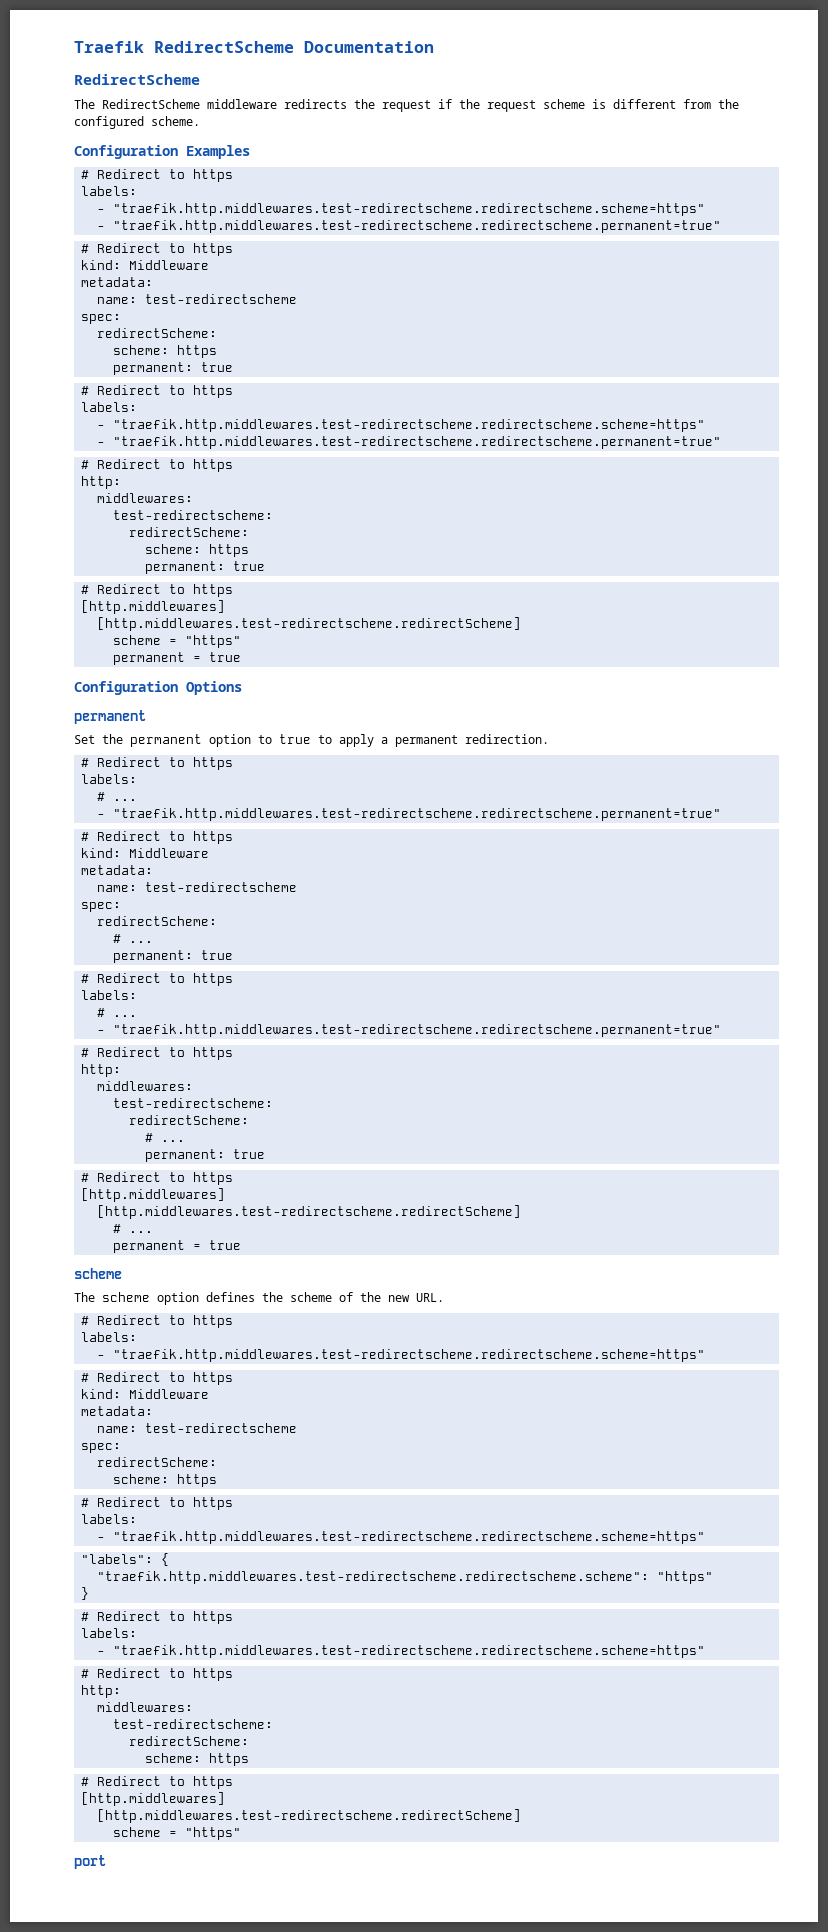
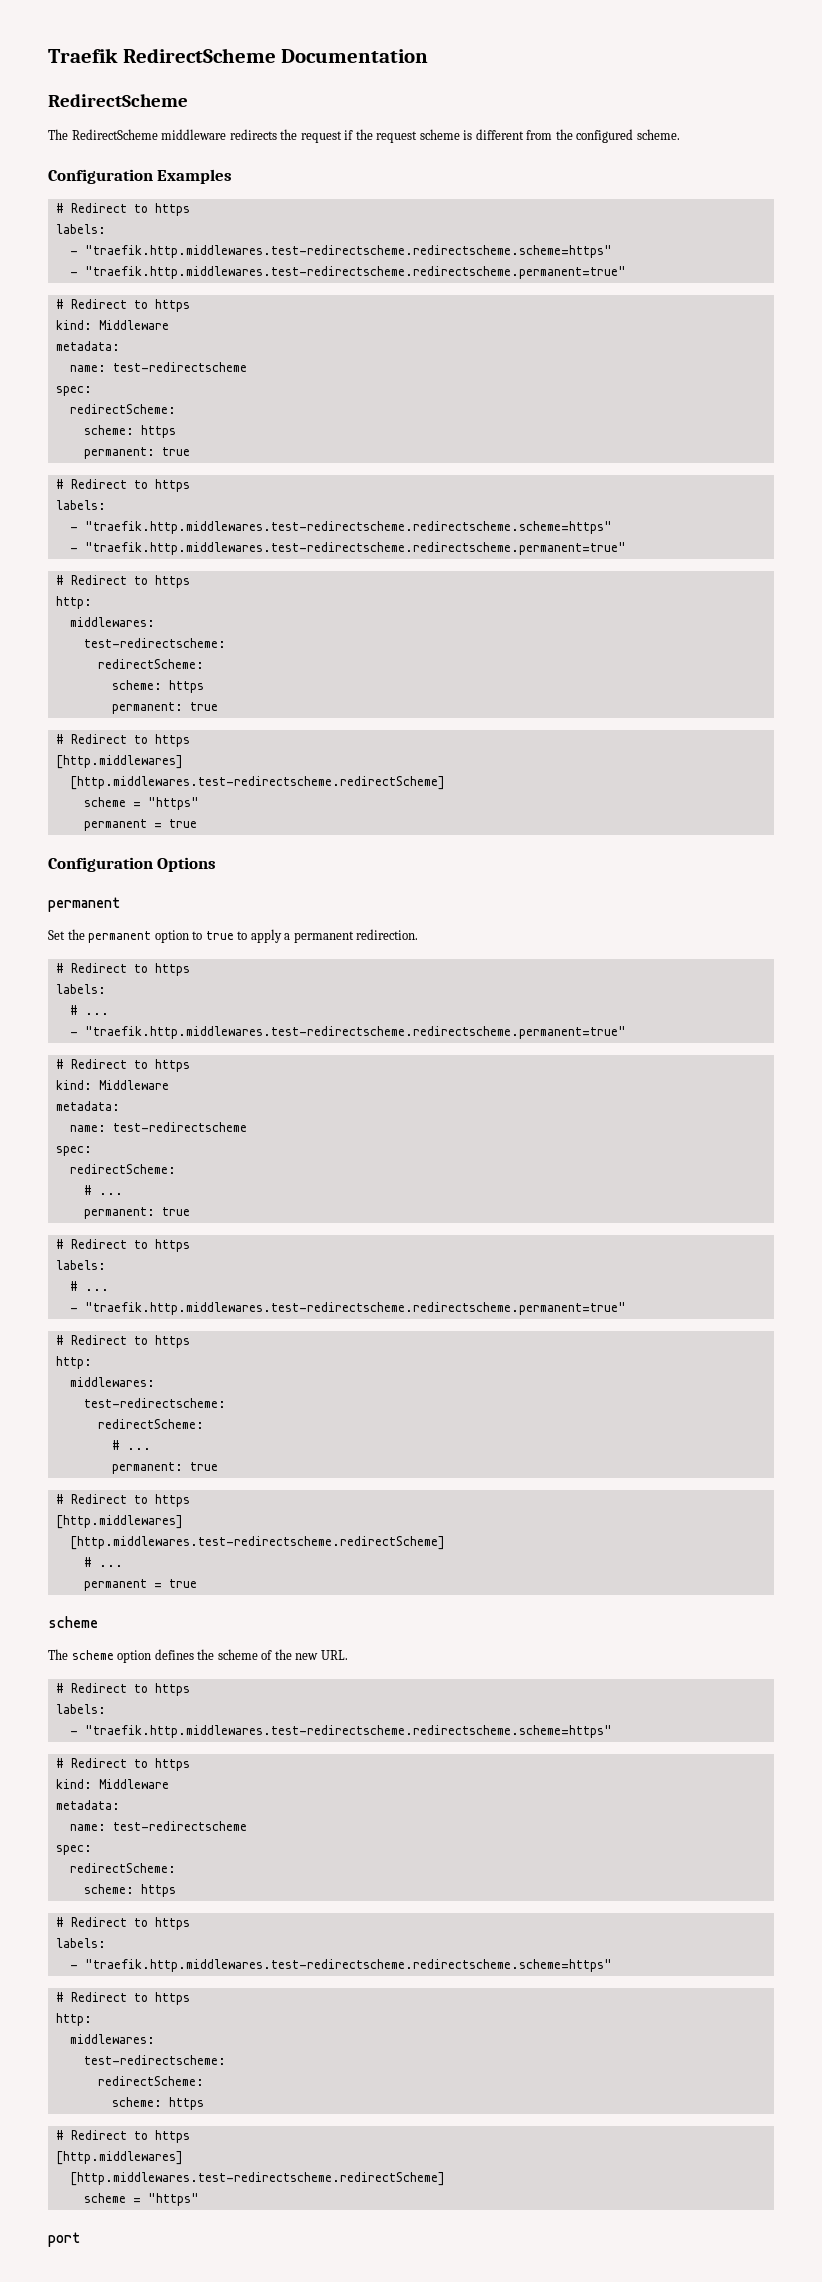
- "labels": {
- "traefik.http.middlewares.test-redirectscheme.redirectscheme.scheme": "https"
- }
- # Redirect to https
- labels:
- - "traefik.http.middlewares.test-redirectscheme.redirectscheme.scheme=https"

